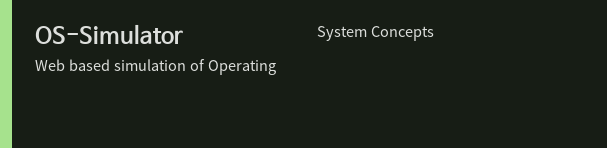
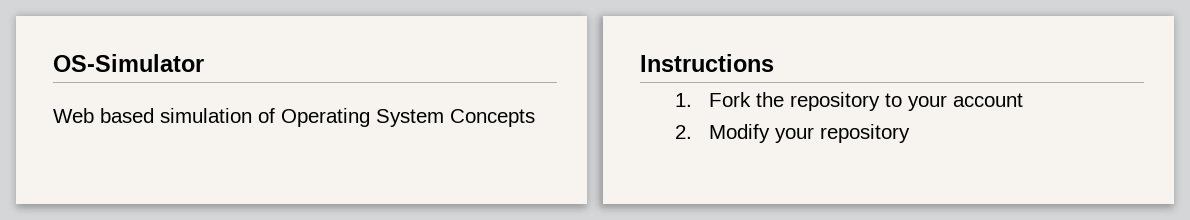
+ Instructions
+ 1. Fork the repository to your account
+ 2. Modify your repository

